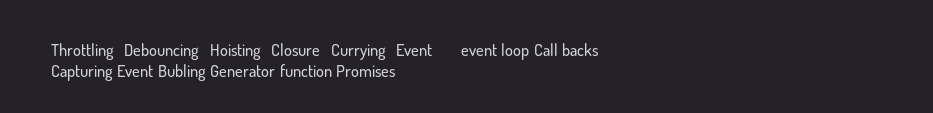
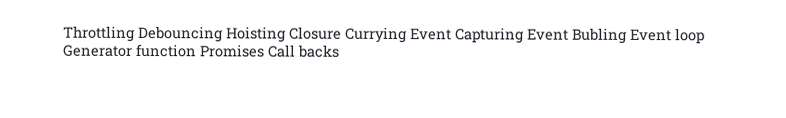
- Throttling Debouncing Hoisting Closure Currying Event Capturing Event Bubling Generator function Promises event loop Call backs
+ Throttling Debouncing Hoisting Closure Currying Event Capturing Event Bubling Event loop Generator function Promises Call backs

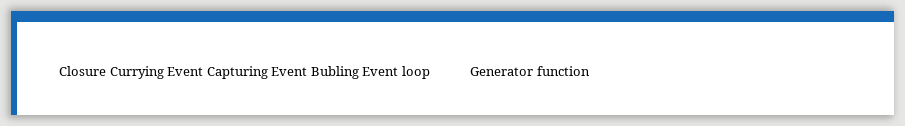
- Throttling Debouncing Hoisting Closure Currying Event Capturing Event Bubling Event loop Generator function Promises Call backs
+ Closure Currying Event Capturing Event Bubling Event loop Generator function

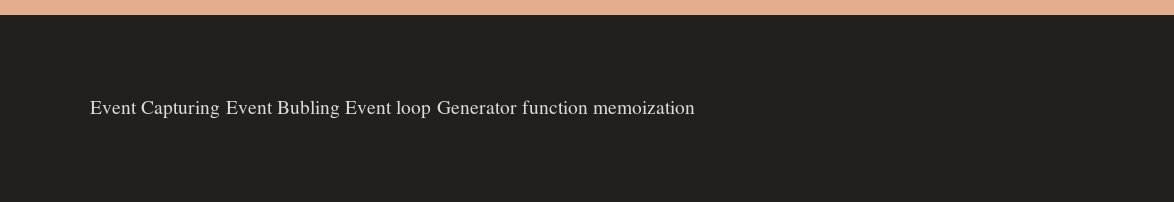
- Closure Currying Event Capturing Event Bubling Event loop Generator function
+ Event Capturing Event Bubling Event loop Generator function memoization

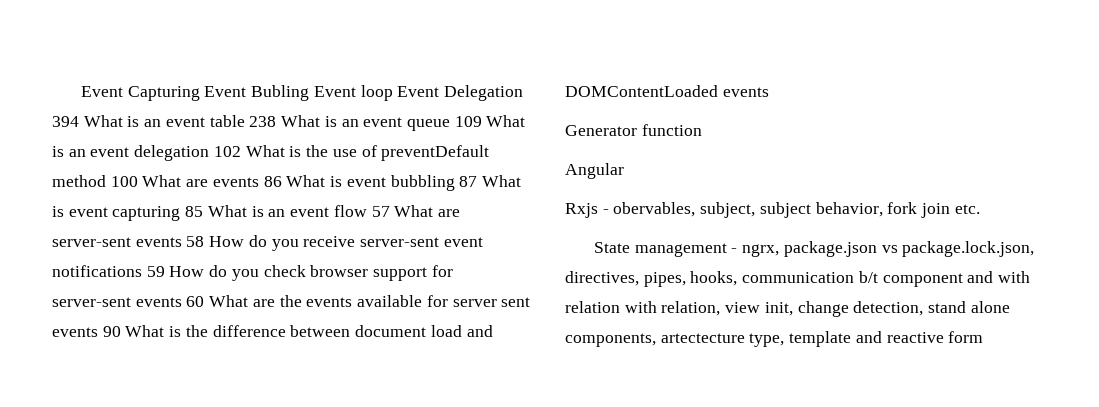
- Event Capturing Event Bubling Event loop Generator function memoization
+ Event Capturing Event Bubling Event loop Event Delegation 394 What is an event table 238 What is an event queue 109 What is an event delegation 102 What is the use of preventDefault method 100 What are events 86 What is event bubbling 87 What is event capturing 85 What is an event flow 57 What are server-sent events 58 How do you receive server-sent event notifications 59 How do you check browser support for server-sent events 60 What are the events available for server sent events 90 What is the difference between document load and DOMContentLoaded events
+ Generator function
+ Angular
+ Rxjs - obervables, subject, subject behavior, fork join etc.
+ State management - ngrx, package.json vs package.lock.json, directives, pipes, hooks, communication b/t component and with relation with relation, view init, change detection, stand alone components, artectecture type, template and reactive form

